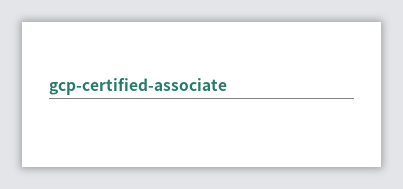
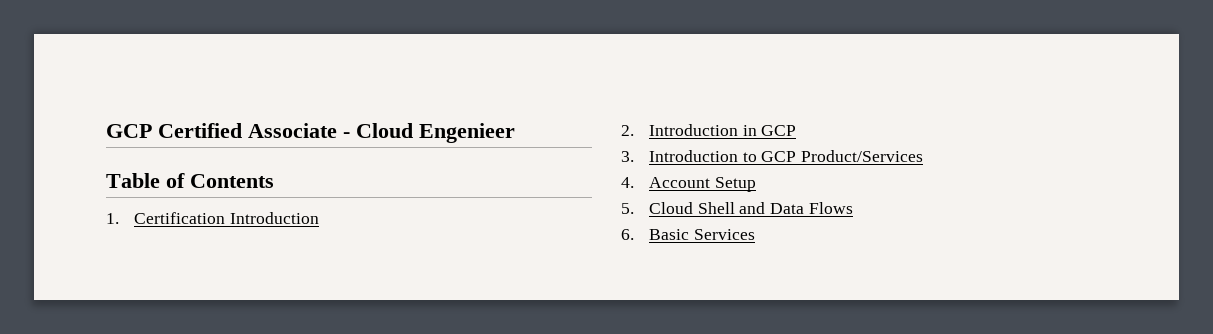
- gcp-certified-associate
+ GCP Certified Associate - Cloud Engenieer
+ Table of Contents
+ 1. Certification Introduction
+ 2. Introduction in GCP
+ 3. Introduction to GCP Product/Services
+ 4. Account Setup
+ 5. Cloud Shell and Data Flows
+ 6. Basic Services

